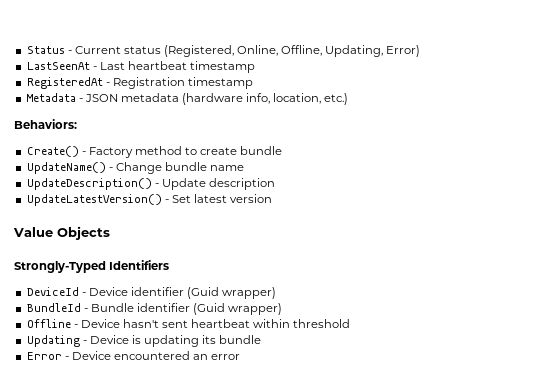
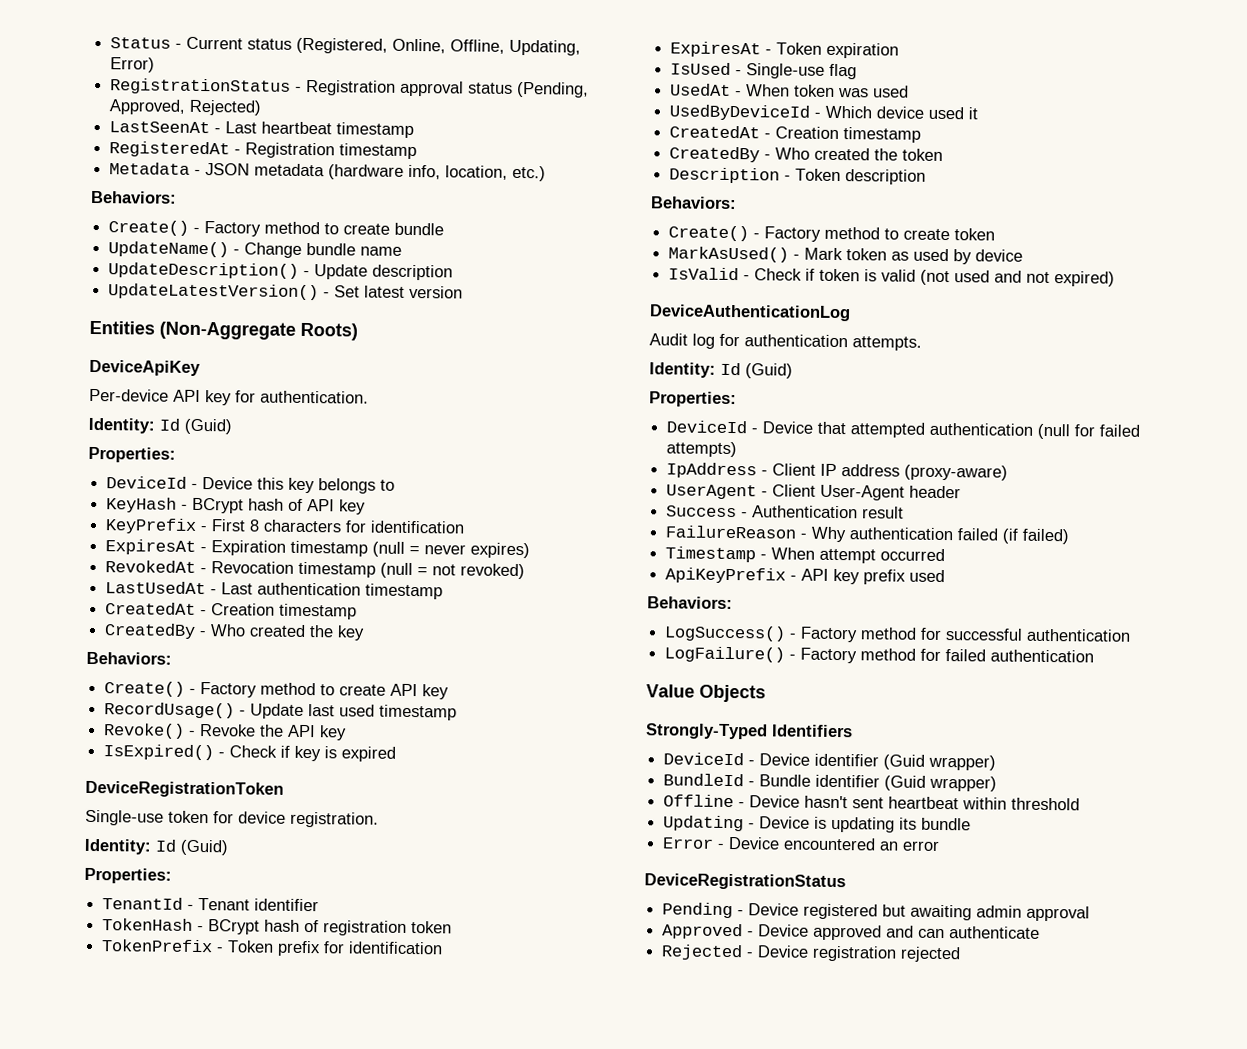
+ RegistrationStatus - Registration approval status (Pending, Approved, Rejected)
+ Entities (Non-Aggregate Roots)
+ DeviceApiKey
+ Per-device API key for authentication.
+ Identity: Id (Guid)
+ Properties:
+ DeviceId - Device this key belongs to
+ KeyHash - BCrypt hash of API key
+ KeyPrefix - First 8 characters for identification
+ ExpiresAt - Expiration timestamp (null = never expires)
+ RevokedAt - Revocation timestamp (null = not revoked)
+ LastUsedAt - Last authentication timestamp
+ CreatedAt - Creation timestamp
+ CreatedBy - Who created the key
+ Behaviors:
+ Create() - Factory method to create API key
+ RecordUsage() - Update last used timestamp
+ Revoke() - Revoke the API key
+ IsExpired() - Check if key is expired
+ DeviceRegistrationToken
+ Single-use token for device registration.
+ Identity: Id (Guid)
+ Properties:
+ TenantId - Tenant identifier
+ TokenHash - BCrypt hash of registration token
+ TokenPrefix - Token prefix for identification
+ ExpiresAt - Token expiration
+ IsUsed - Single-use flag
+ UsedAt - When token was used
+ UsedByDeviceId - Which device used it
+ CreatedAt - Creation timestamp
+ CreatedBy - Who created the token
+ Description - Token description
+ Behaviors:
+ Create() - Factory method to create token
+ MarkAsUsed() - Mark token as used by device
+ IsValid - Check if token is valid (not used and not expired)
+ DeviceAuthenticationLog
+ Audit log for authentication attempts.
+ Identity: Id (Guid)
+ Properties:
+ DeviceId - Device that attempted authentication (null for failed attempts)
+ IpAddress - Client IP address (proxy-aware)
+ UserAgent - Client User-Agent header
+ Success - Authentication result
+ FailureReason - Why authentication failed (if failed)
+ Timestamp - When attempt occurred
+ ApiKeyPrefix - API key prefix used
+ Behaviors:
+ LogSuccess() - Factory method for successful authentication
+ LogFailure() - Factory method for failed authentication
+ DeviceRegistrationStatus
+ Pending - Device registered but awaiting admin approval
+ Approved - Device approved and can authenticate
+ Rejected - Device registration rejected

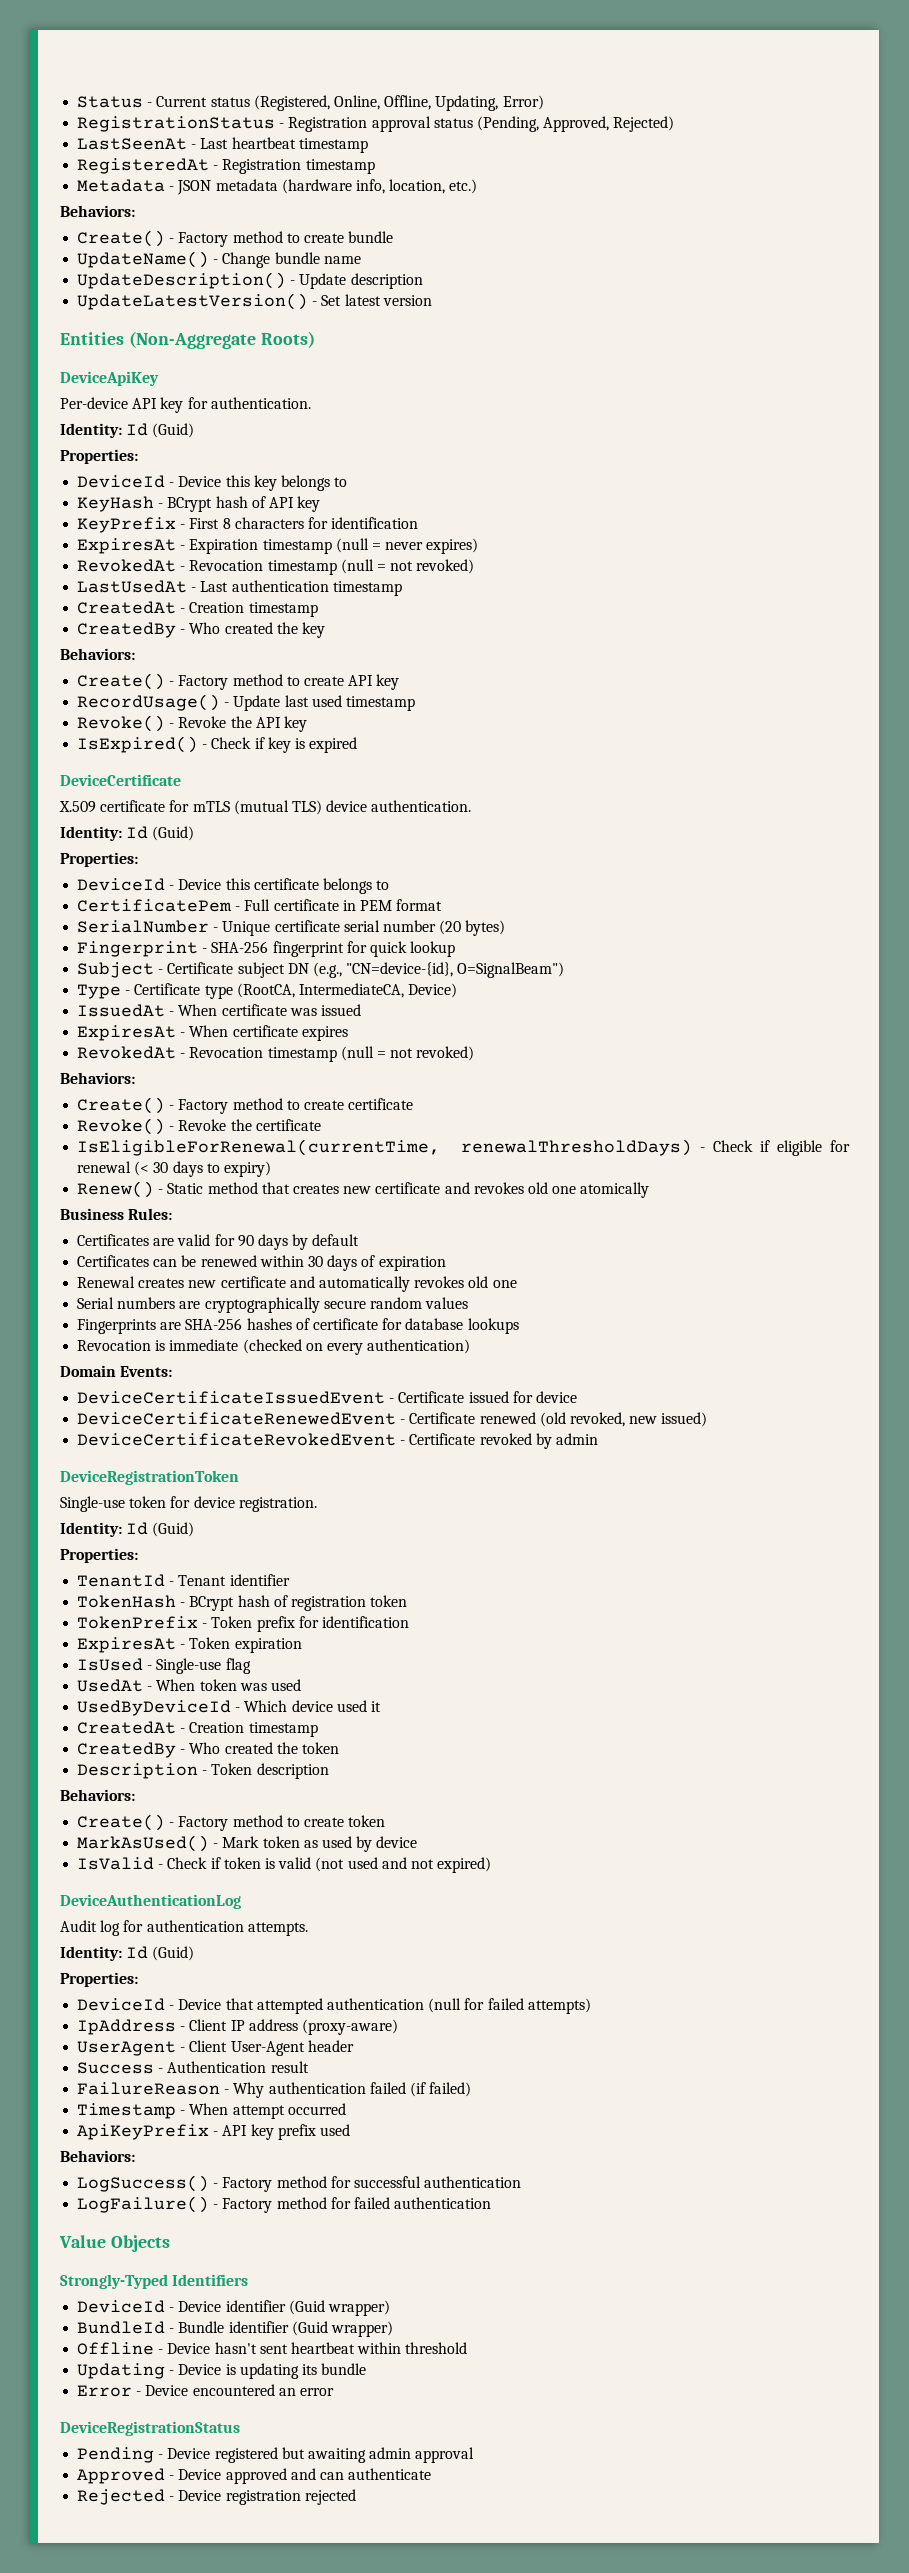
+ DeviceCertificate
+ X.509 certificate for mTLS (mutual TLS) device authentication.
+ Identity: Id (Guid)
+ Properties:
+ DeviceId - Device this certificate belongs to
+ CertificatePem - Full certificate in PEM format
+ SerialNumber - Unique certificate serial number (20 bytes)
+ Fingerprint - SHA-256 fingerprint for quick lookup
+ Subject - Certificate subject DN (e.g., "CN=device-{id}, O=SignalBeam")
+ Type - Certificate type (RootCA, IntermediateCA, Device)
+ IssuedAt - When certificate was issued
+ ExpiresAt - When certificate expires
+ RevokedAt - Revocation timestamp (null = not revoked)
+ Behaviors:
+ Create() - Factory method to create certificate
+ Revoke() - Revoke the certificate
+ IsEligibleForRenewal(currentTime, renewalThresholdDays) - Check if eligible for renewal (< 30 days to expiry)
+ Renew() - Static method that creates new certificate and revokes old one atomically
+ Business Rules:
+ Certificates are valid for 90 days by default
+ Certificates can be renewed within 30 days of expiration
+ Renewal creates new certificate and automatically revokes old one
+ Serial numbers are cryptographically secure random values
+ Fingerprints are SHA-256 hashes of certificate for database lookups
+ Revocation is immediate (checked on every authentication)
+ Domain Events:
+ DeviceCertificateIssuedEvent - Certificate issued for device
+ DeviceCertificateRenewedEvent - Certificate renewed (old revoked, new issued)
+ DeviceCertificateRevokedEvent - Certificate revoked by admin

